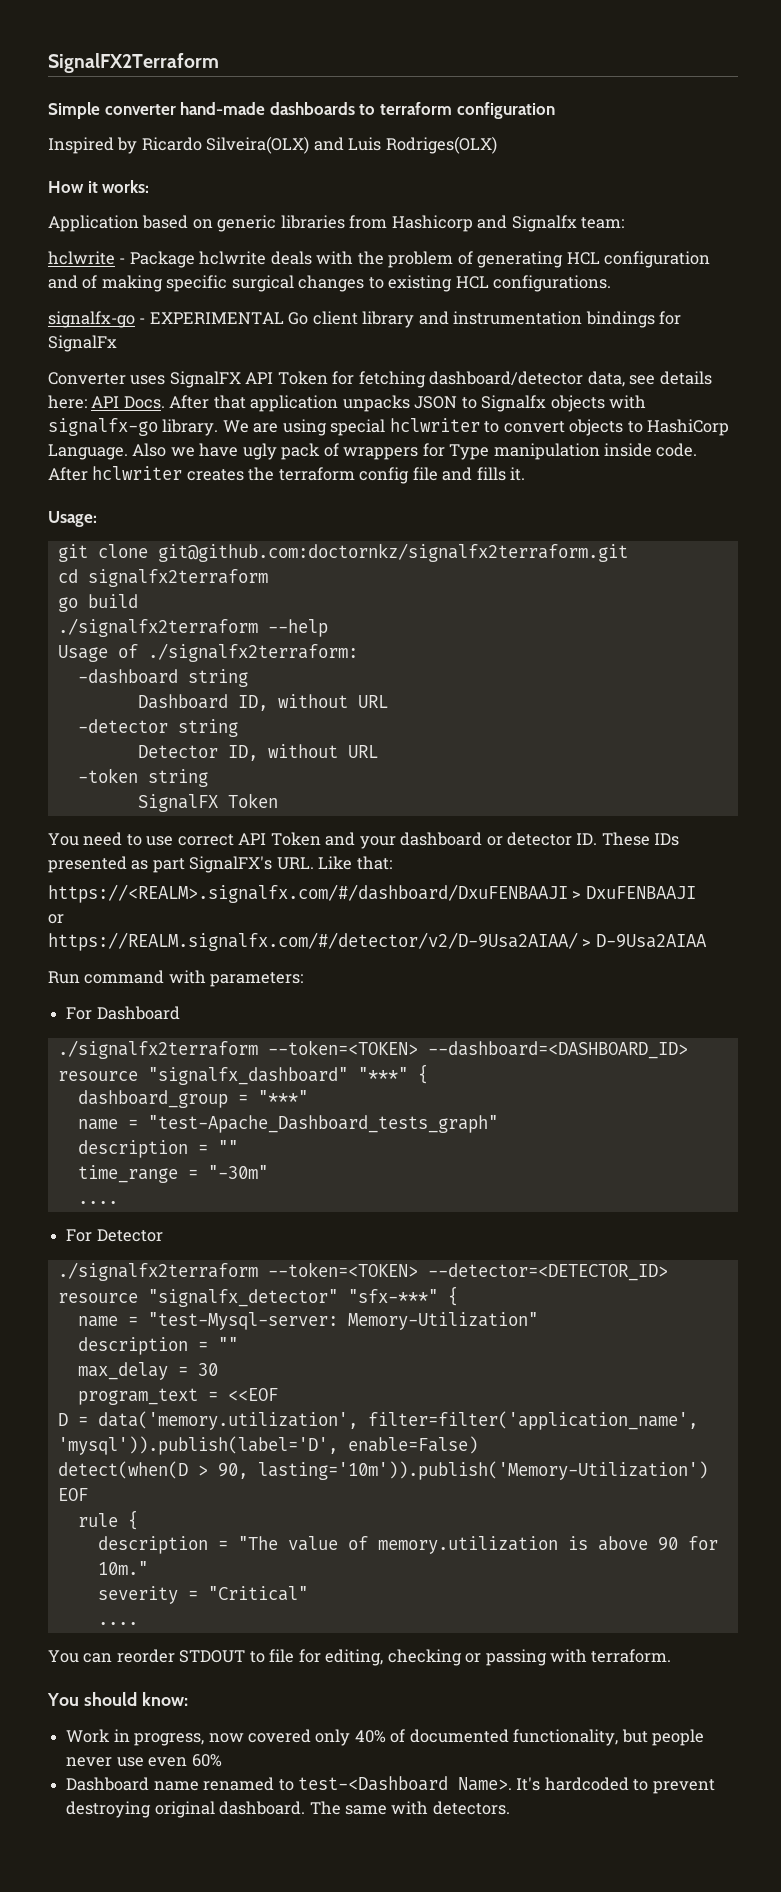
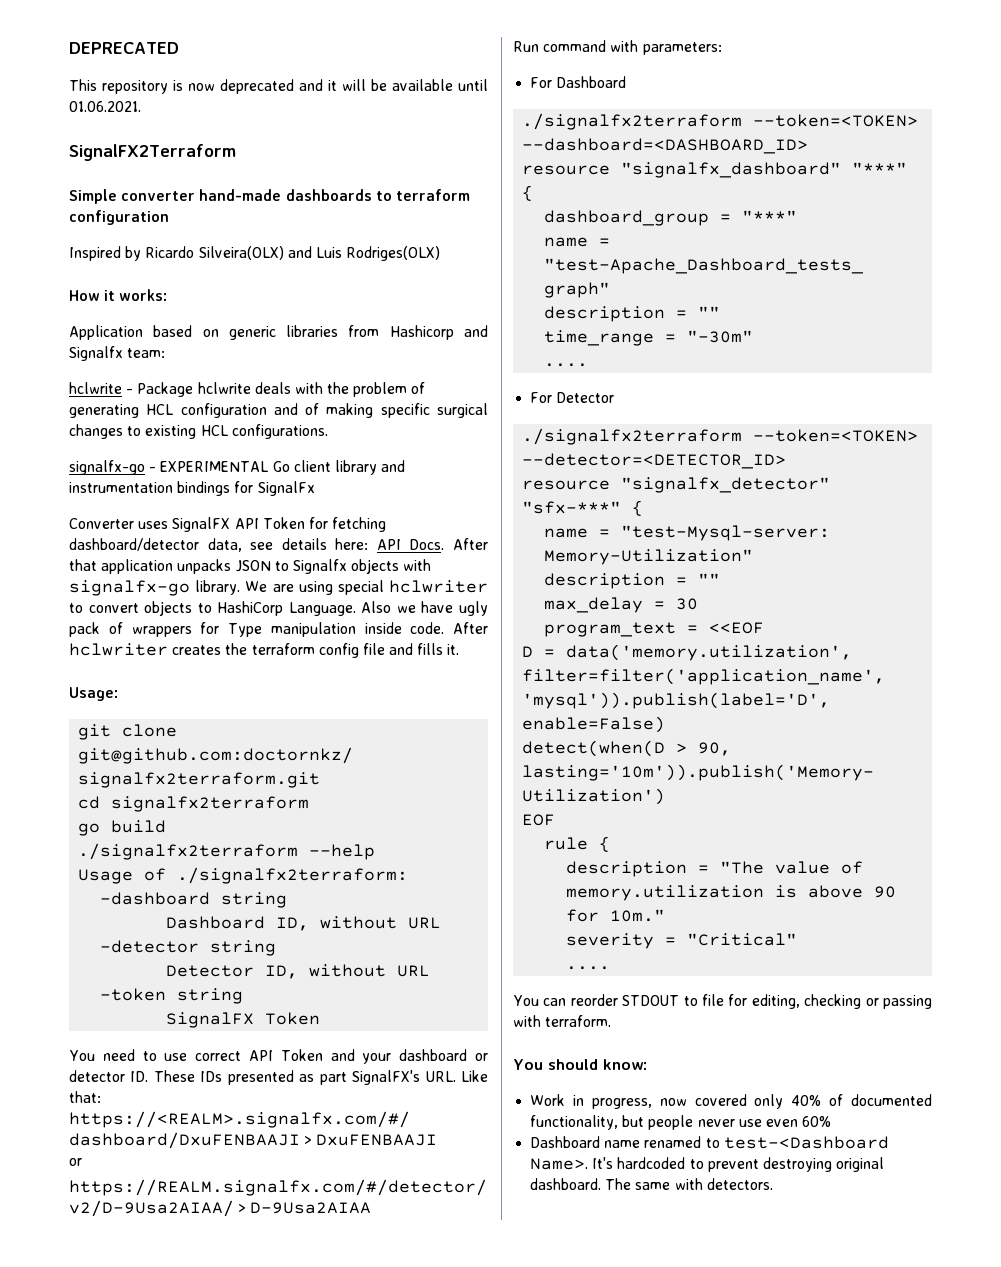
+ DEPRECATED
+ This repository is now deprecated and it will be available until 01.06.2021.

